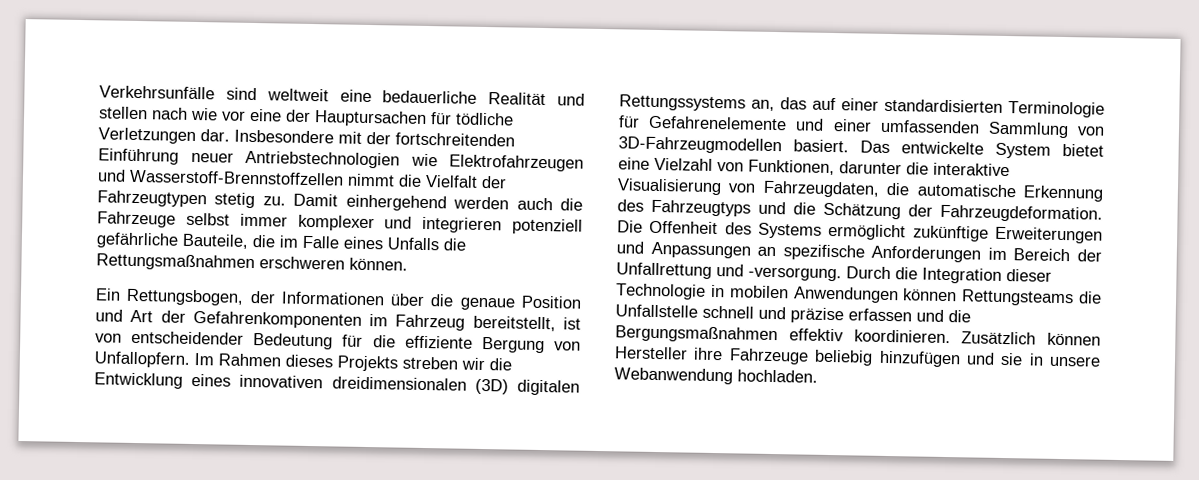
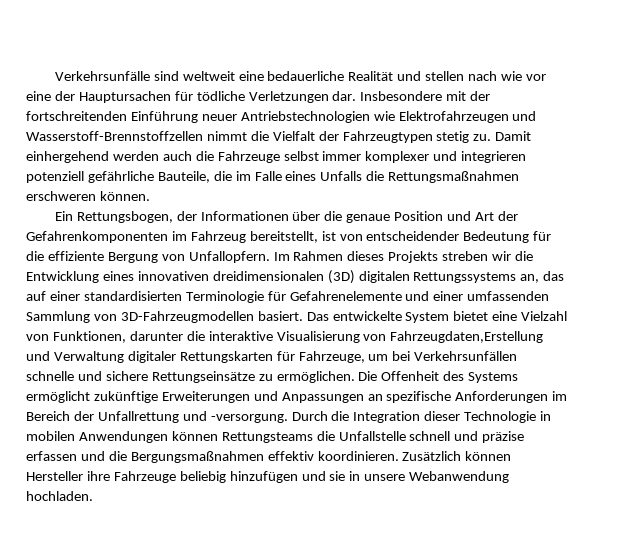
- Das entwickelte System bietet eine Vielzahl von Funktionen, darunter die interaktive Visualisierung von Fahrzeugdaten, die automatische Erkennung des Fahrzeugtyps und die Schätzung der Fahrzeugdeformation.
+ Das entwickelte System bietet eine Vielzahl von Funktionen, darunter die interaktive Visualisierung von Fahrzeugdaten,Erstellung und Verwaltung digitaler Rettungskarten für Fahrzeuge, um bei Verkehrsunfällen schnelle und sichere Rettungseinsätze zu ermöglichen.

